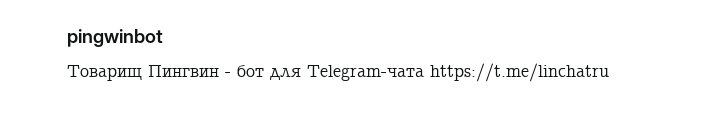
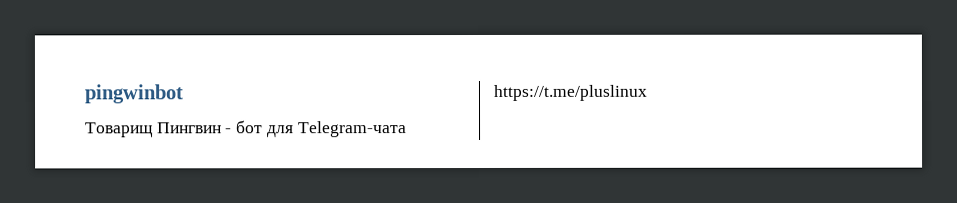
- Товарищ Пингвин - бот для Telegram-чата https://t.me/linchatru
+ Товарищ Пингвин - бот для Telegram-чата https://t.me/pluslinux

